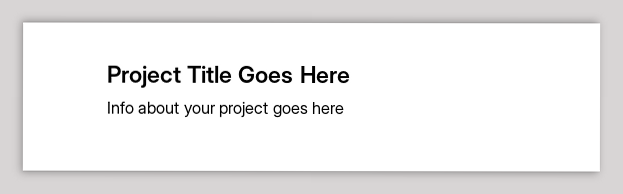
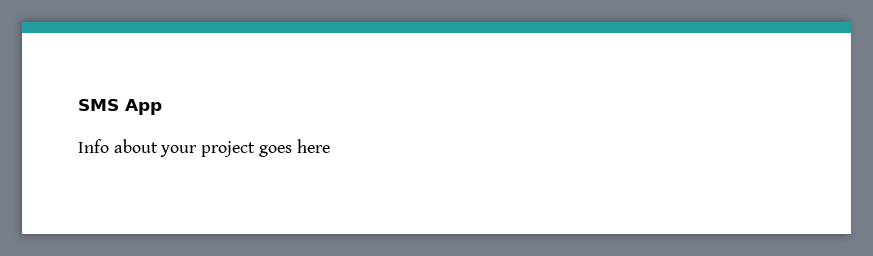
- Project Title Goes Here
+ SMS App

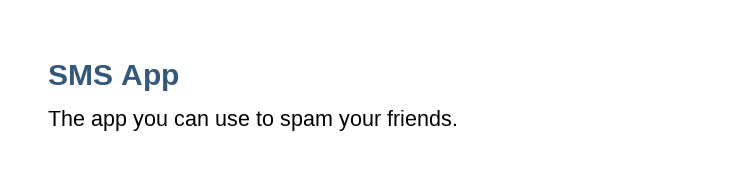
- Info about your project goes here
+ The app you can use to spam your friends.

